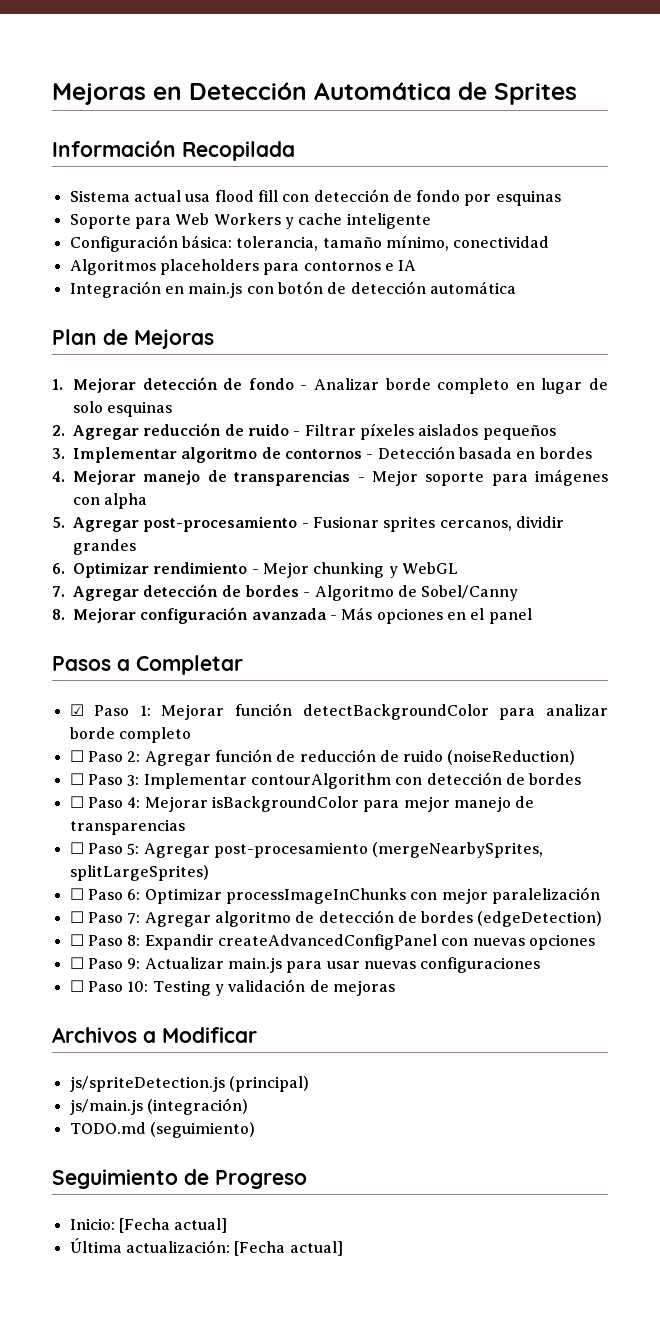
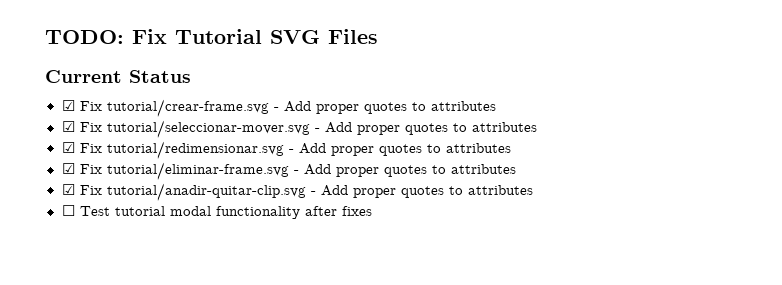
- Mejoras en Detección Automática de Sprites
- Información Recopilada
- Sistema actual usa flood fill con detección de fondo por esquinas
- Soporte para Web Workers y cache inteligente
- Configuración básica: tolerancia, tamaño mínimo, conectividad
- Algoritmos placeholders para contornos e IA
- Integración en main.js con botón de detección automática
- Plan de Mejoras
- 1. Mejorar detección de fondo - Analizar borde completo en lugar de solo esquinas
- 2. Agregar reducción de ruido - Filtrar píxeles aislados pequeños
- 3. Implementar algoritmo de contornos - Detección basada en bordes
- 4. Mejorar manejo de transparencias - Mejor soporte para imágenes con alpha
- 5. Agregar post-procesamiento - Fusionar sprites cercanos, dividir grandes
- 6. Optimizar rendimiento - Mejor chunking y WebGL
- 7. Agregar detección de bordes - Algoritmo de Sobel/Canny
- 8. Mejorar configuración avanzada - Más opciones en el panel
- Pasos a Completar
- ☑ Paso 1: Mejorar función detectBackgroundColor para analizar borde completo
- ☐ Paso 2: Agregar función de reducción de ruido (noiseReduction)
- ☐ Paso 3: Implementar contourAlgorithm con detección de bordes
- ☐ Paso 4: Mejorar isBackgroundColor para mejor manejo de transparencias
- ☐ Paso 5: Agregar post-procesamiento (mergeNearbySprites, splitLargeSprites)
- ☐ Paso 6: Optimizar processImageInChunks con mejor paralelización
- ☐ Paso 7: Agregar algoritmo de detección de bordes (edgeDetection)
- ☐ Paso 8: Expandir createAdvancedConfigPanel con nuevas opciones
- ☐ Paso 9: Actualizar main.js para usar nuevas configuraciones
- ☐ Paso 10: Testing y validación de mejoras
- Archivos a Modificar
- js/spriteDetection.js (principal)
- js/main.js (integración)
- TODO.md (seguimiento)
- Seguimiento de Progreso
- Inicio: [Fecha actual]
- Última actualización: [Fecha actual]
+ TODO: Fix Tutorial SVG Files
+ Current Status
+ ☑ Fix tutorial/crear-frame.svg - Add proper quotes to attributes
+ ☑ Fix tutorial/seleccionar-mover.svg - Add proper quotes to attributes
+ ☑ Fix tutorial/redimensionar.svg - Add proper quotes to attributes
+ ☑ Fix tutorial/eliminar-frame.svg - Add proper quotes to attributes
+ ☑ Fix tutorial/anadir-quitar-clip.svg - Add proper quotes to attributes
+ ☐ Test tutorial modal functionality after fixes

